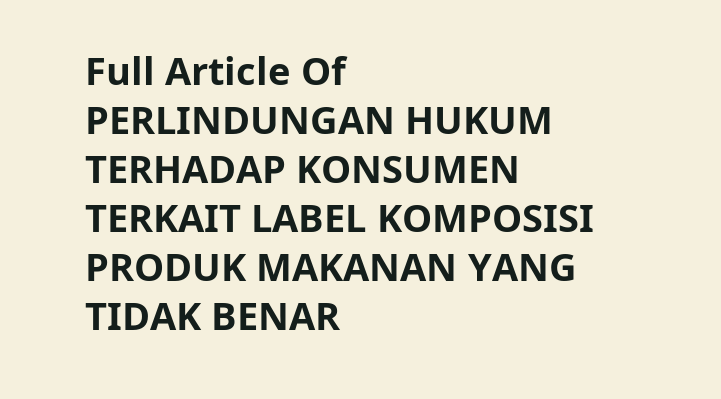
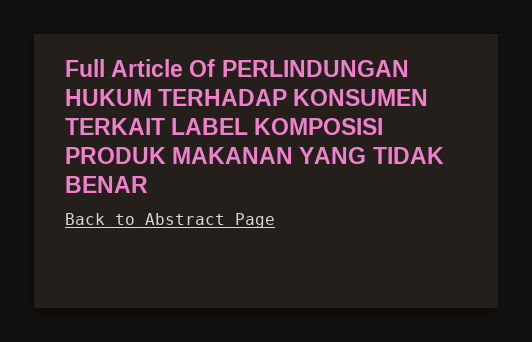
+ Back to Abstract Page

